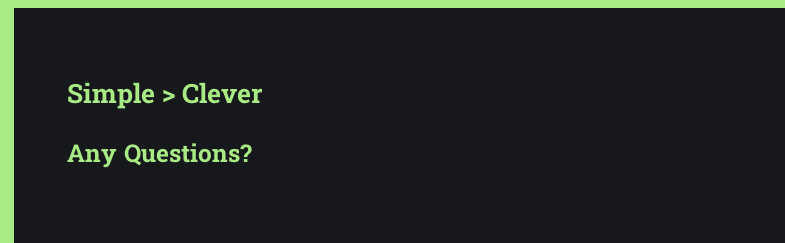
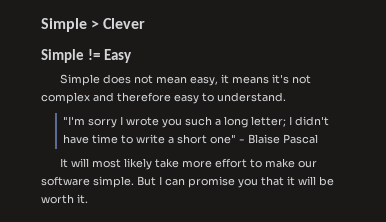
- Any Questions?
+ Simple != Easy
+ Simple does not mean easy, it means it's not complex and therefore easy to understand.
+ "I'm sorry I wrote you such a long letter; I didn't have time to write a short one" - Blaise Pascal
+ It will most likely take more effort to make our software simple. But I can promise you that it will be worth it.

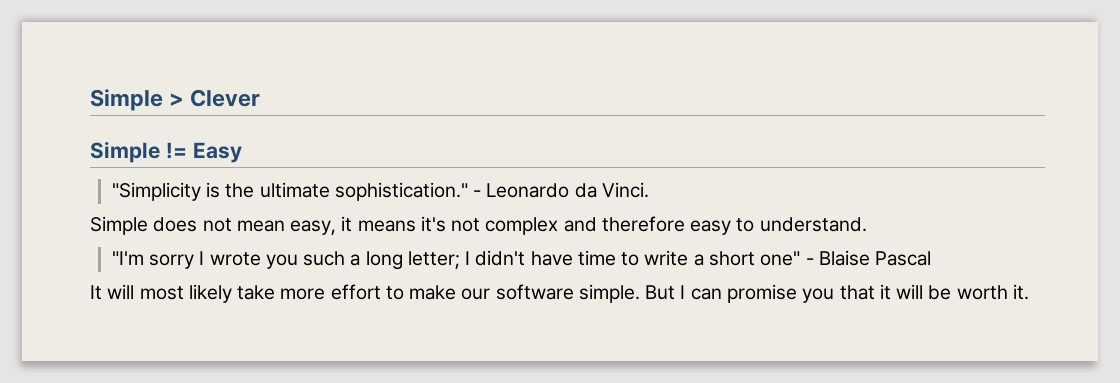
+ "Simplicity is the ultimate sophistication." - Leonardo da Vinci.

